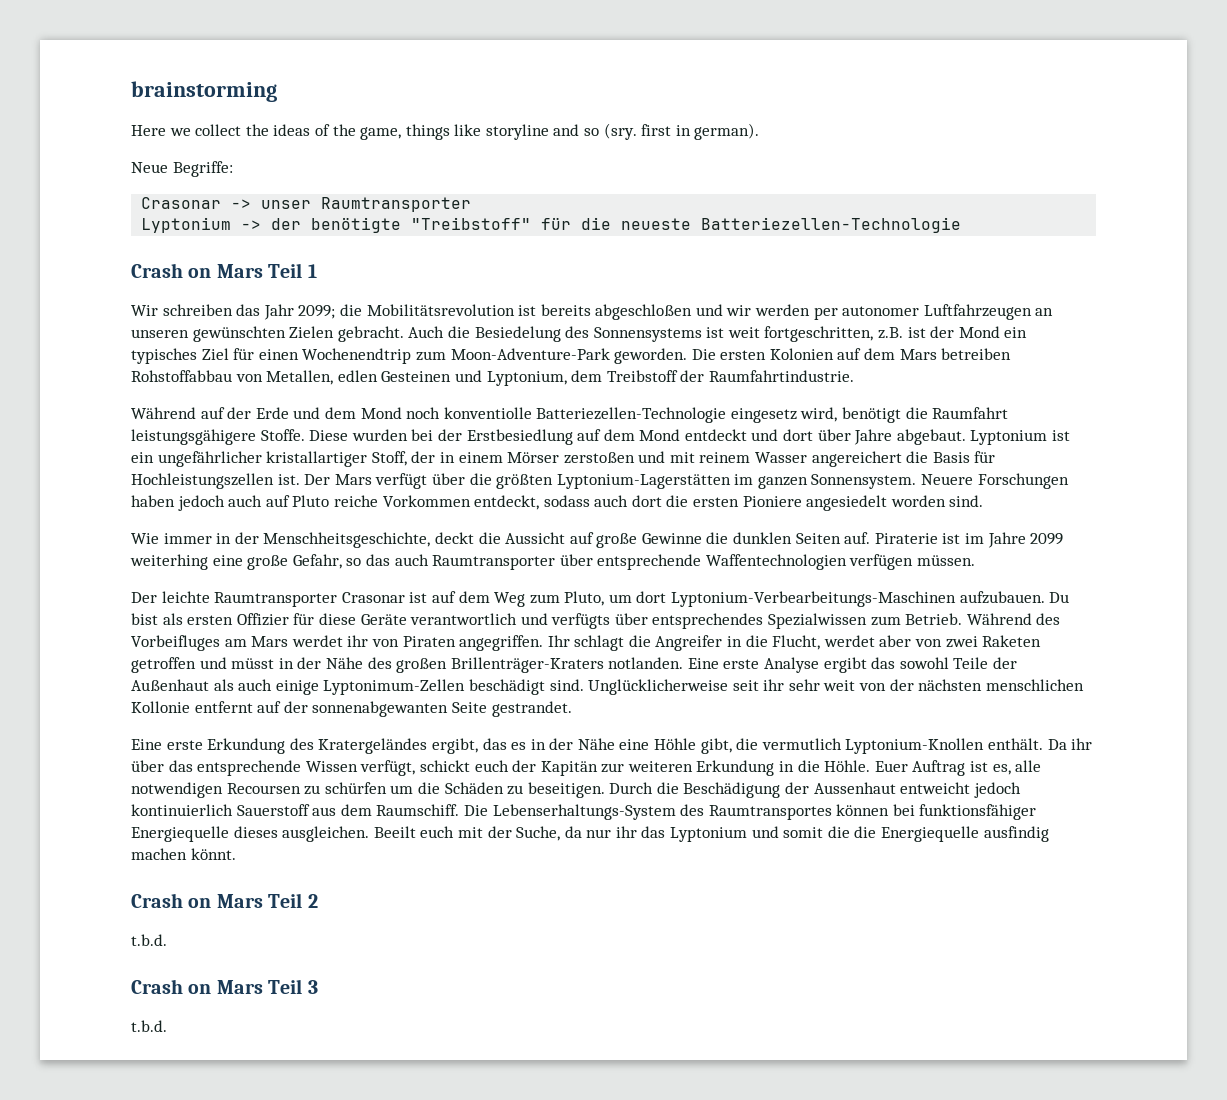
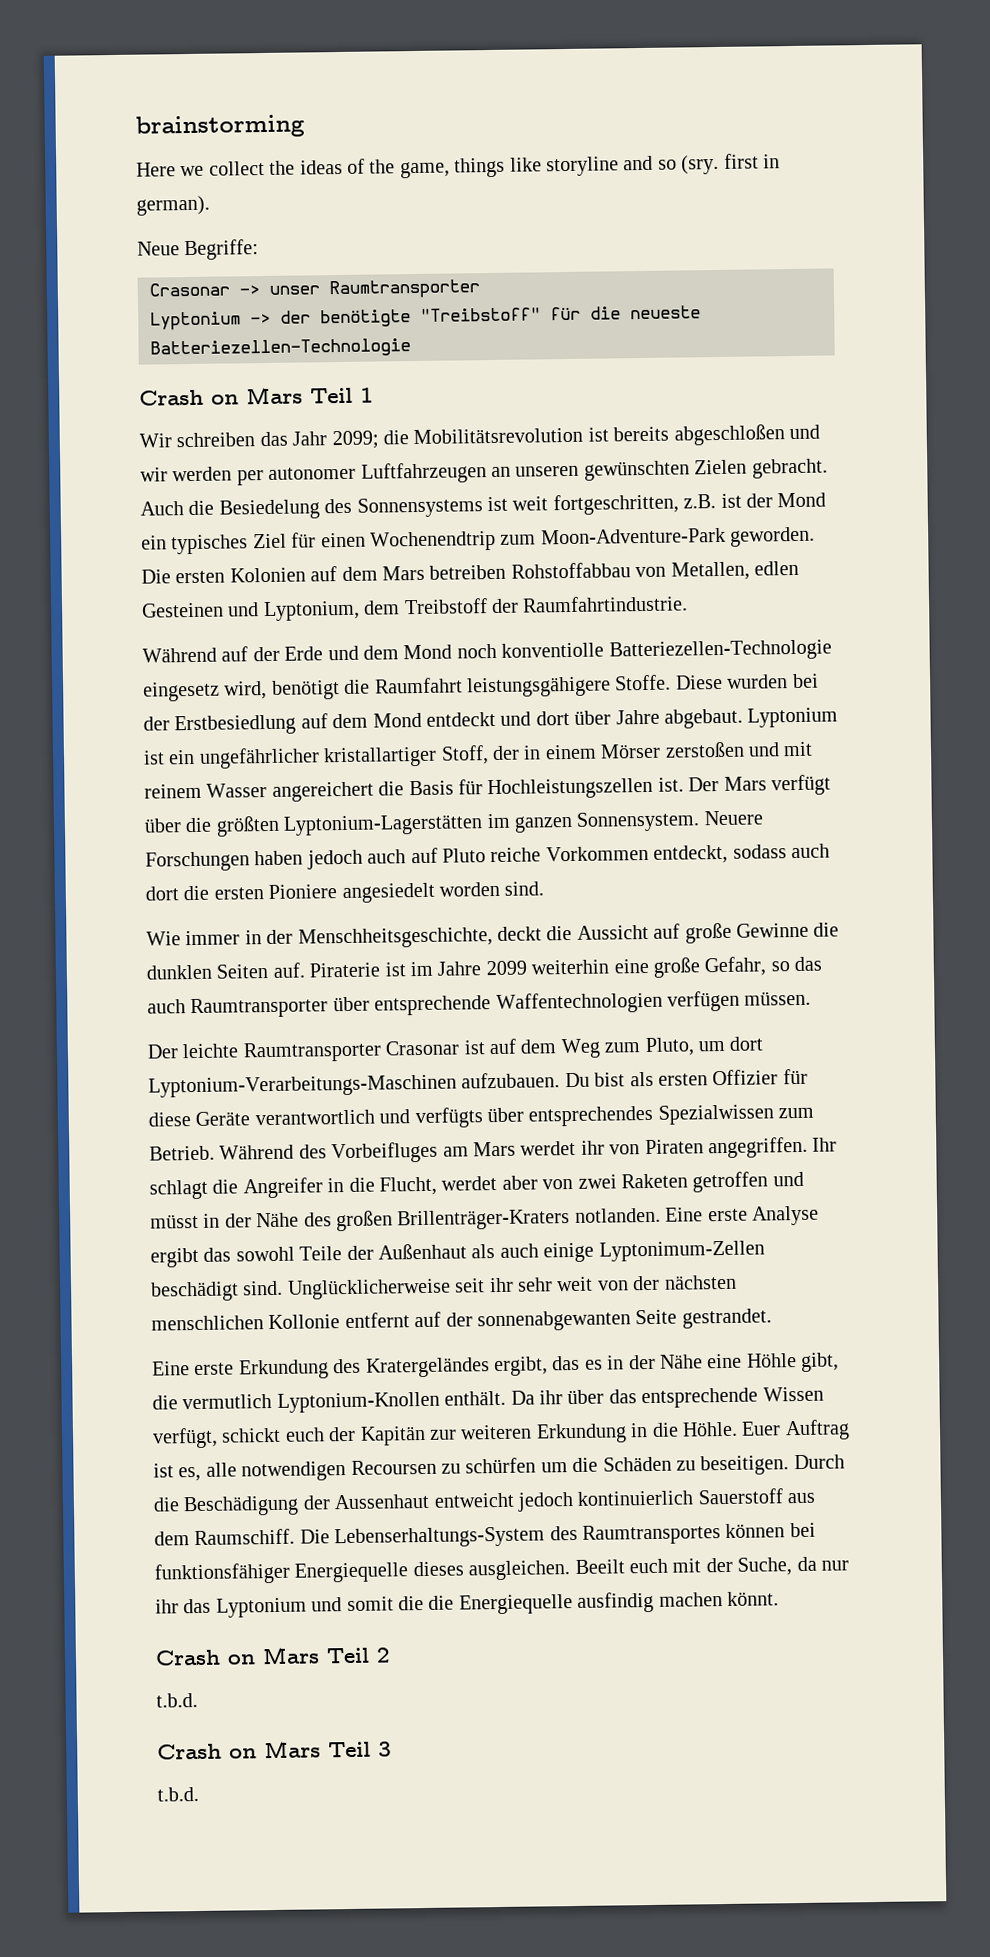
- Piraterie ist im Jahre 2099 weiterhing eine große Gefahr, so das auch Raumtransporter über entsprechende Waffentechnologien verfügen müssen.
+ Piraterie ist im Jahre 2099 weiterhin eine große Gefahr, so das auch Raumtransporter über entsprechende Waffentechnologien verfügen müssen.
- Der leichte Raumtransporter Crasonar ist auf dem Weg zum Pluto, um dort Lyptonium-Verbearbeitungs-Maschinen aufzubauen.
+ Der leichte Raumtransporter Crasonar ist auf dem Weg zum Pluto, um dort Lyptonium-Verarbeitungs-Maschinen aufzubauen.

